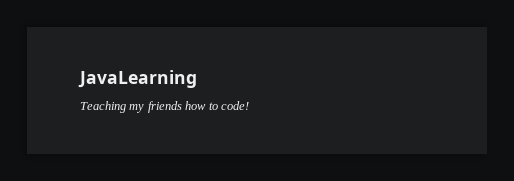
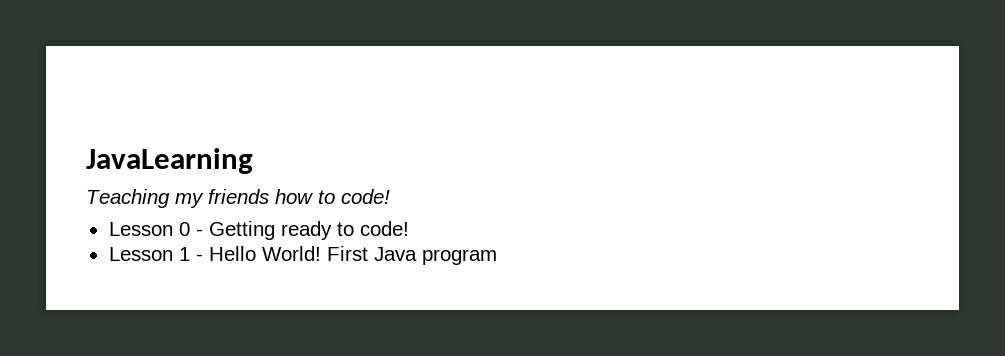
+ Lesson 0 - Getting ready to code!
+ Lesson 1 - Hello World! First Java program

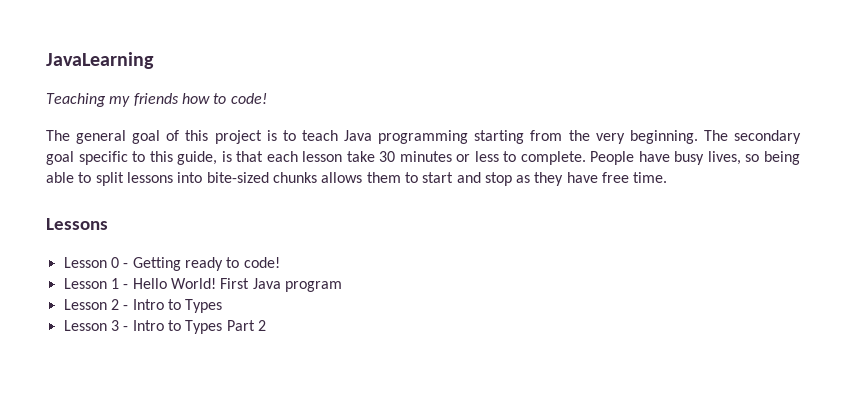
+ The general goal of this project is to teach Java programming starting from the very beginning. The secondary goal specific to this guide, is that each lesson take 30 minutes or less to complete. People have busy lives, so being able to split lessons into bite-sized chunks allows them to start and stop as they have free time.
+ Lessons
+ Lesson 2 - Intro to Types
+ Lesson 3 - Intro to Types Part 2

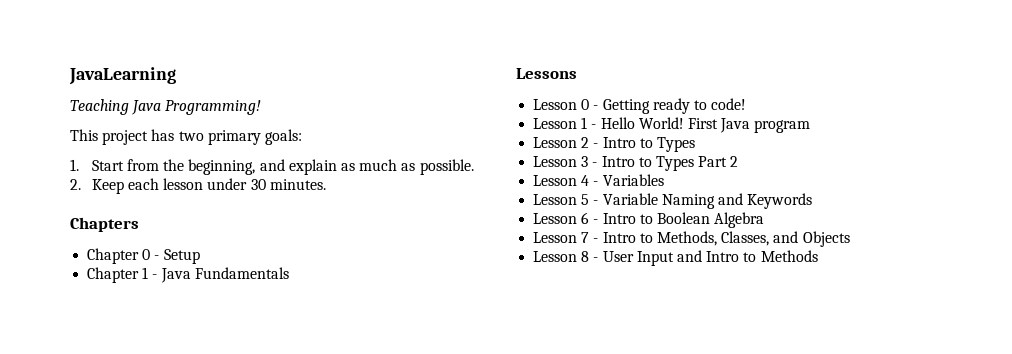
- Teaching my friends how to code!
- The general goal of this project is to teach Java programming starting from the very beginning. The secondary goal specific to this guide, is that each lesson take 30 minutes or less to complete. People have busy lives, so being able to split lessons into bite-sized chunks allows them to start and stop as they have free time.
+ Teaching Java Programming!
+ This project has two primary goals:
+ 1. Start from the beginning, and explain as much as possible.
+ 2. Keep each lesson under 30 minutes.
+ Chapters
+ Chapter 0 - Setup
+ Chapter 1 - Java Fundamentals
+ Lesson 4 - Variables
+ Lesson 5 - Variable Naming and Keywords
+ Lesson 6 - Intro to Boolean Algebra
+ Lesson 7 - Intro to Methods, Classes, and Objects
+ Lesson 8 - User Input and Intro to Methods

